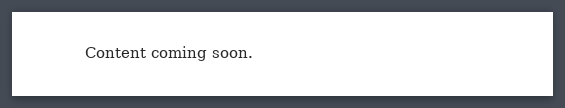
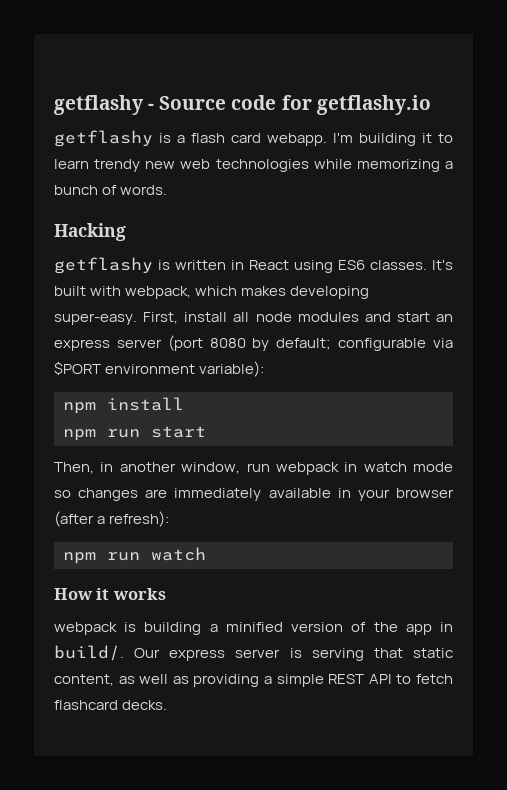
- Content coming soon.
+ getflashy - Source code for getflashy.io
+ getflashy is a flash card webapp. I'm building it to learn trendy new web technologies while memorizing a bunch of words.
+ Hacking
+ getflashy is written in React using ES6 classes. It's built with webpack, which makes developing super-easy. First, install all node modules and start an express server (port 8080 by default; configurable via $PORT environment variable):
+ npm install
+ npm run start
+ Then, in another window, run webpack in watch mode so changes are immediately available in your browser (after a refresh):
+ npm run watch
+ How it works
+ webpack is building a minified version of the app in build/. Our express server is serving that static content, as well as providing a simple REST API to fetch flashcard decks.

